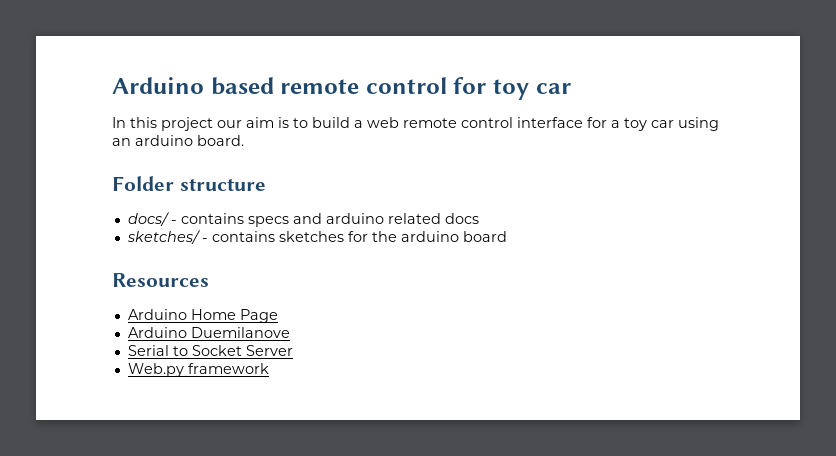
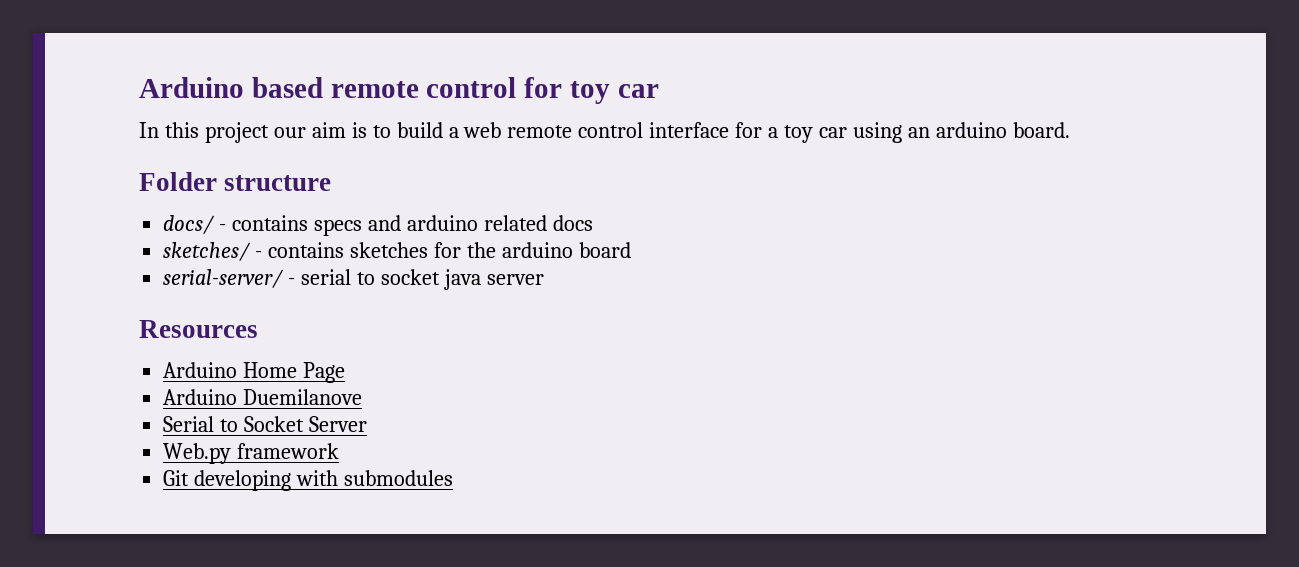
+ serial-server/ - serial to socket java server
+ Git developing with submodules

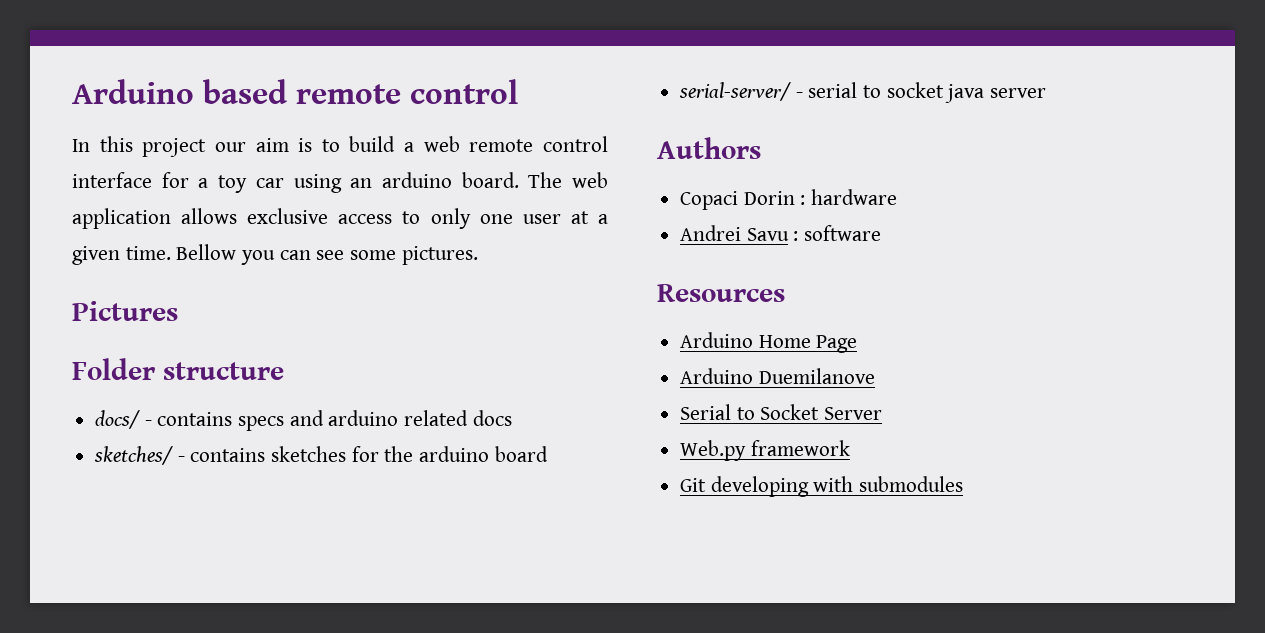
- Arduino based remote control for toy car
+ Arduino based remote control
+ The web application allows exclusive access to only one user at a given time. Bellow you can see some pictures.
+ Pictures
+ Authors
+ Copaci Dorin : hardware
+ Andrei Savu : software

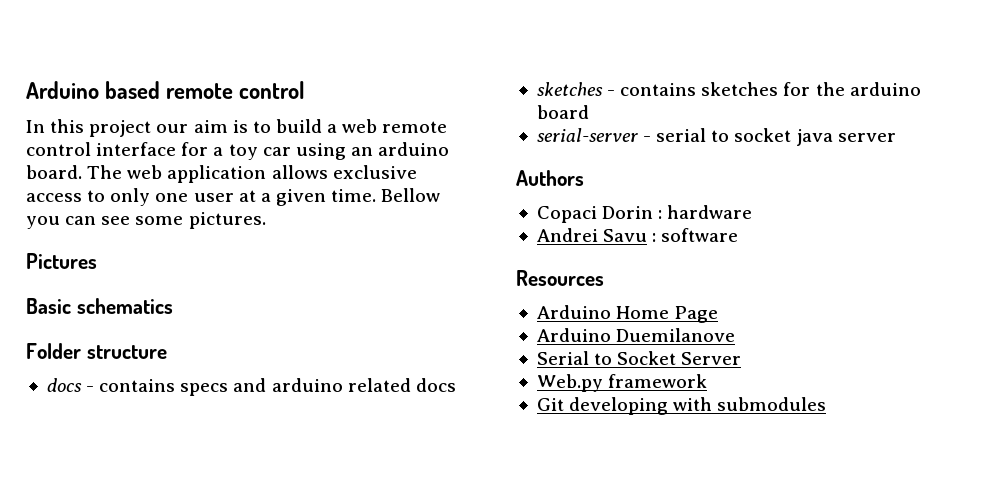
+ Basic schematics
- docs/ - contains specs and arduino related docs
+ docs - contains specs and arduino related docs
- sketches/ - contains sketches for the arduino board
+ sketches - contains sketches for the arduino board
- serial-server/ - serial to socket java server
+ serial-server - serial to socket java server

